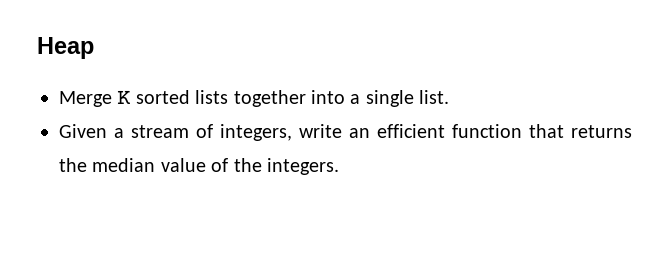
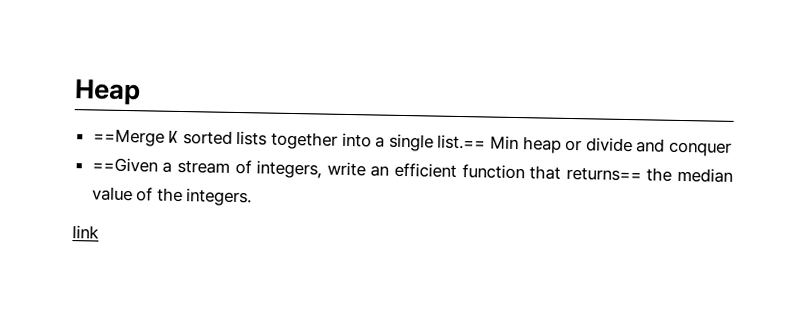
- Merge K sorted lists together into a single list.
- Given a stream of integers, write an efficient function that returns the median value of the integers.
+ ==Merge K sorted lists together into a single list.== Min heap or divide and conquer
+ ==Given a stream of integers, write an efficient function that returns== the median value of the integers.
+ link

